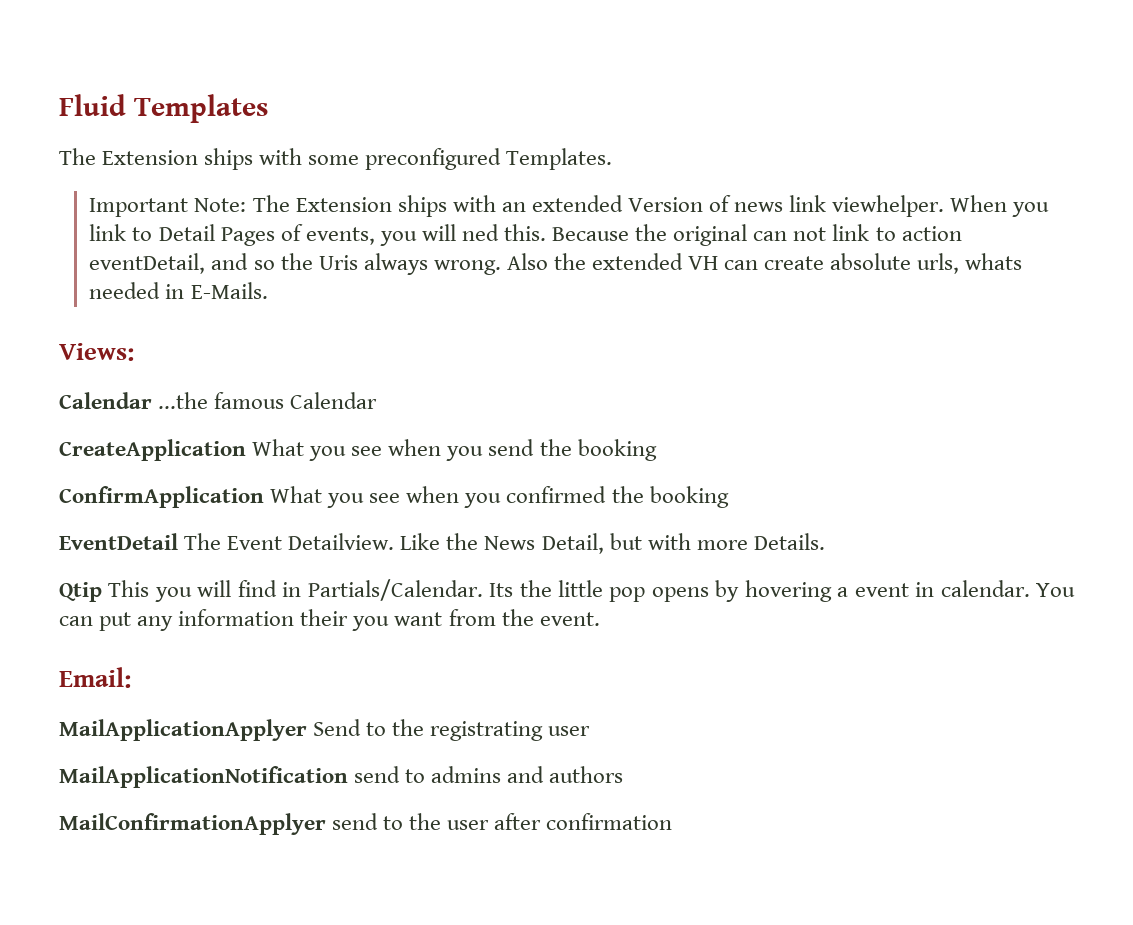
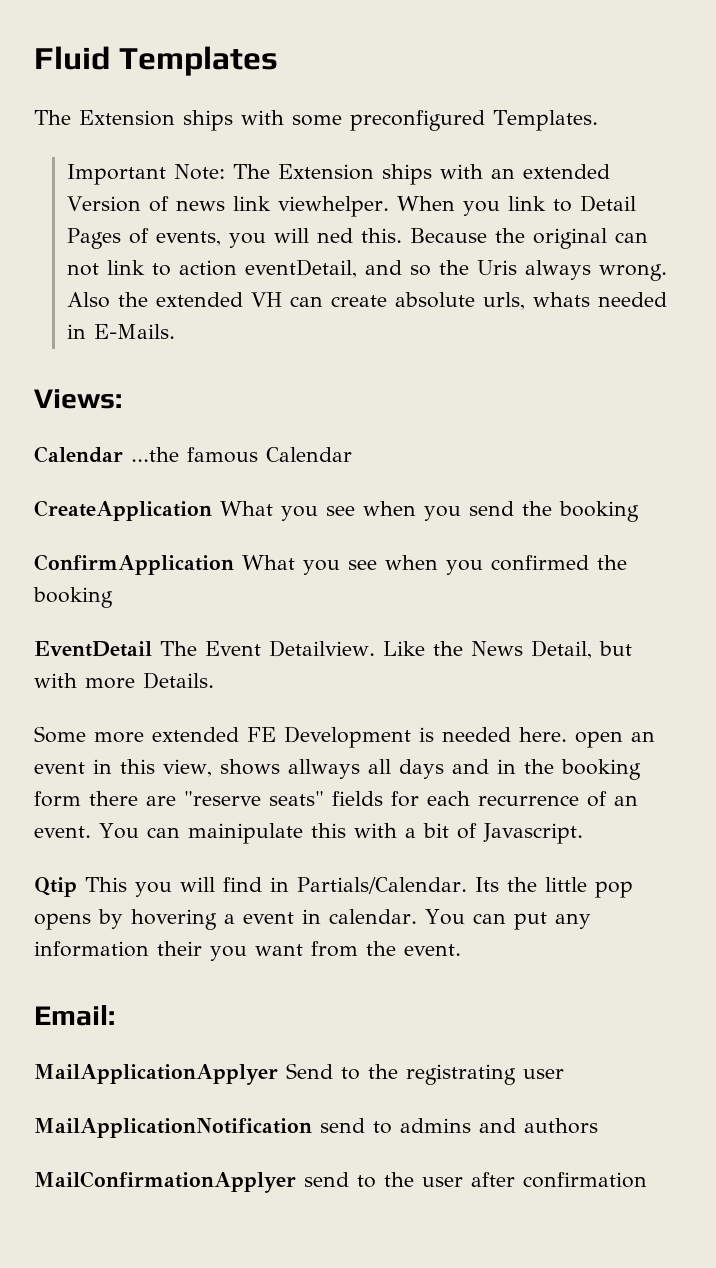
+ Some more extended FE Development is needed here. open an event in this view, shows allways all days and in the booking form there are "reserve seats" fields for each recurrence of an event. You can mainipulate this with a bit of Javascript.

